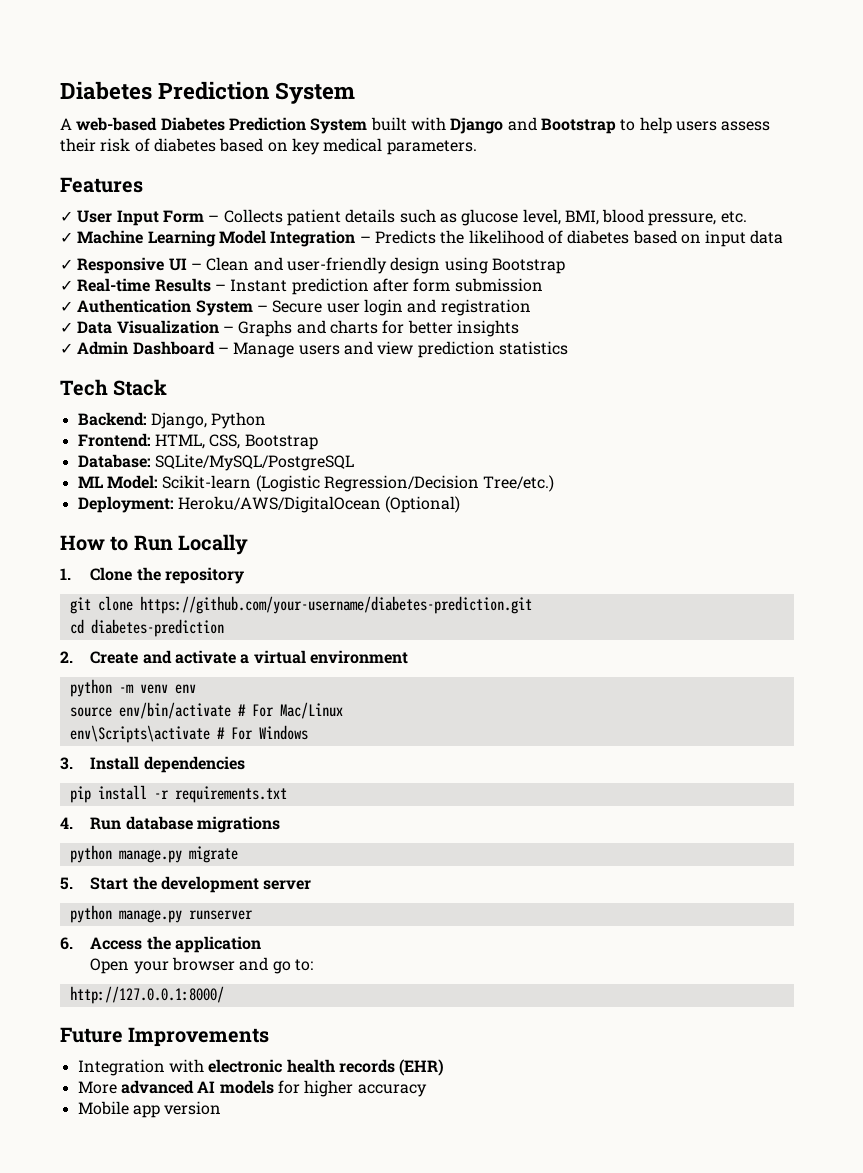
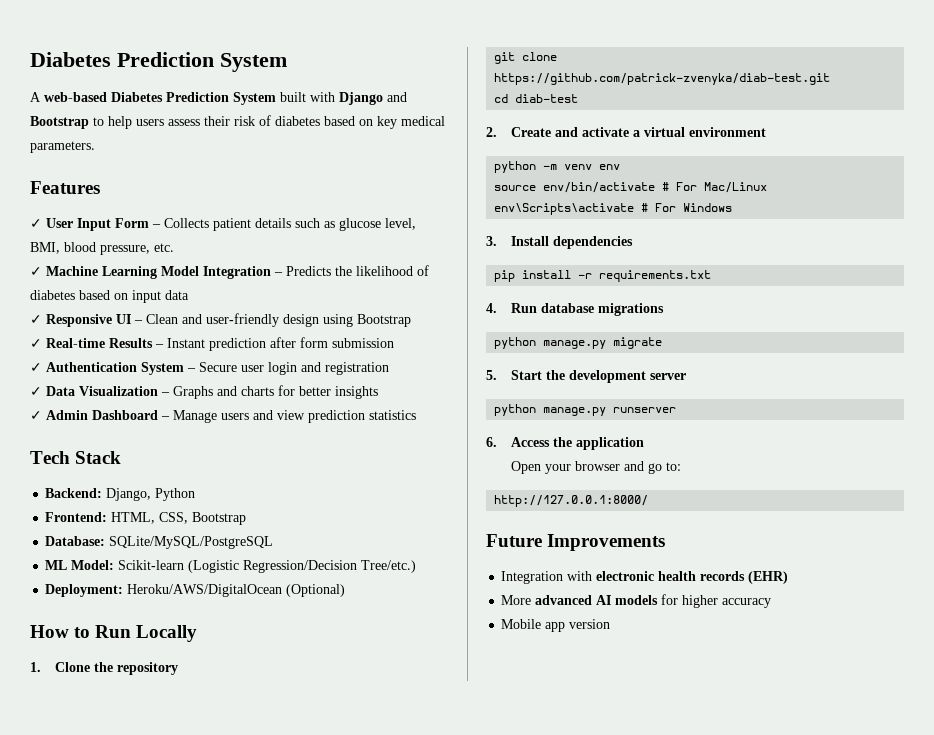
- git clone https://github.com/your-username/diabetes-prediction.git
+ git clone https://github.com/patrick-zvenyka/diab-test.git
- cd diabetes-prediction
+ cd diab-test

